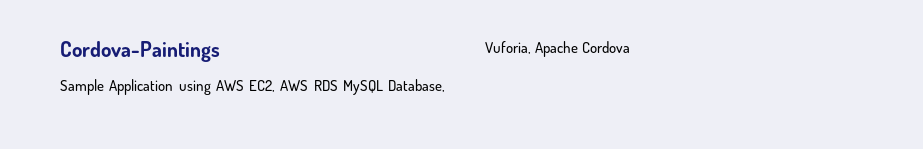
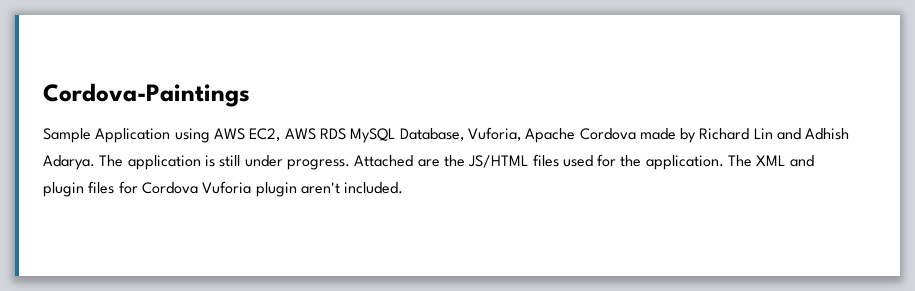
- Sample Application using AWS EC2, AWS RDS MySQL Database, Vuforia, Apache Cordova
+ Sample Application using AWS EC2, AWS RDS MySQL Database, Vuforia, Apache Cordova made by Richard Lin and Adhish Adarya. The application is still under progress. Attached are the JS/HTML files used for the application. The XML and plugin files for Cordova Vuforia plugin aren't included.

